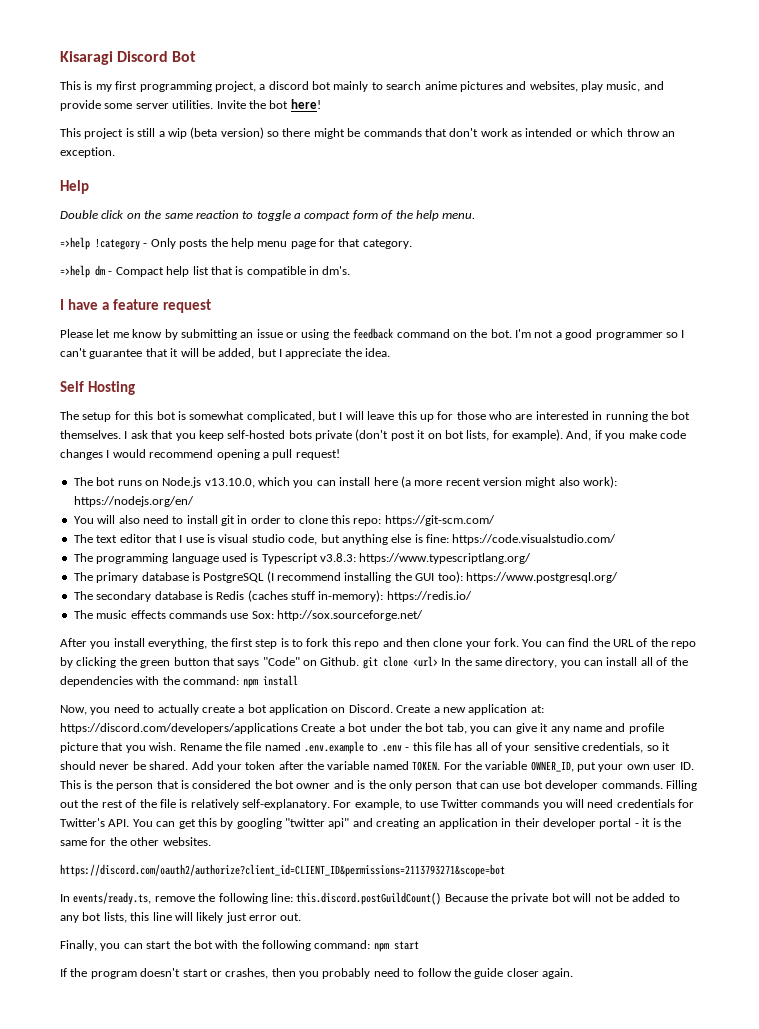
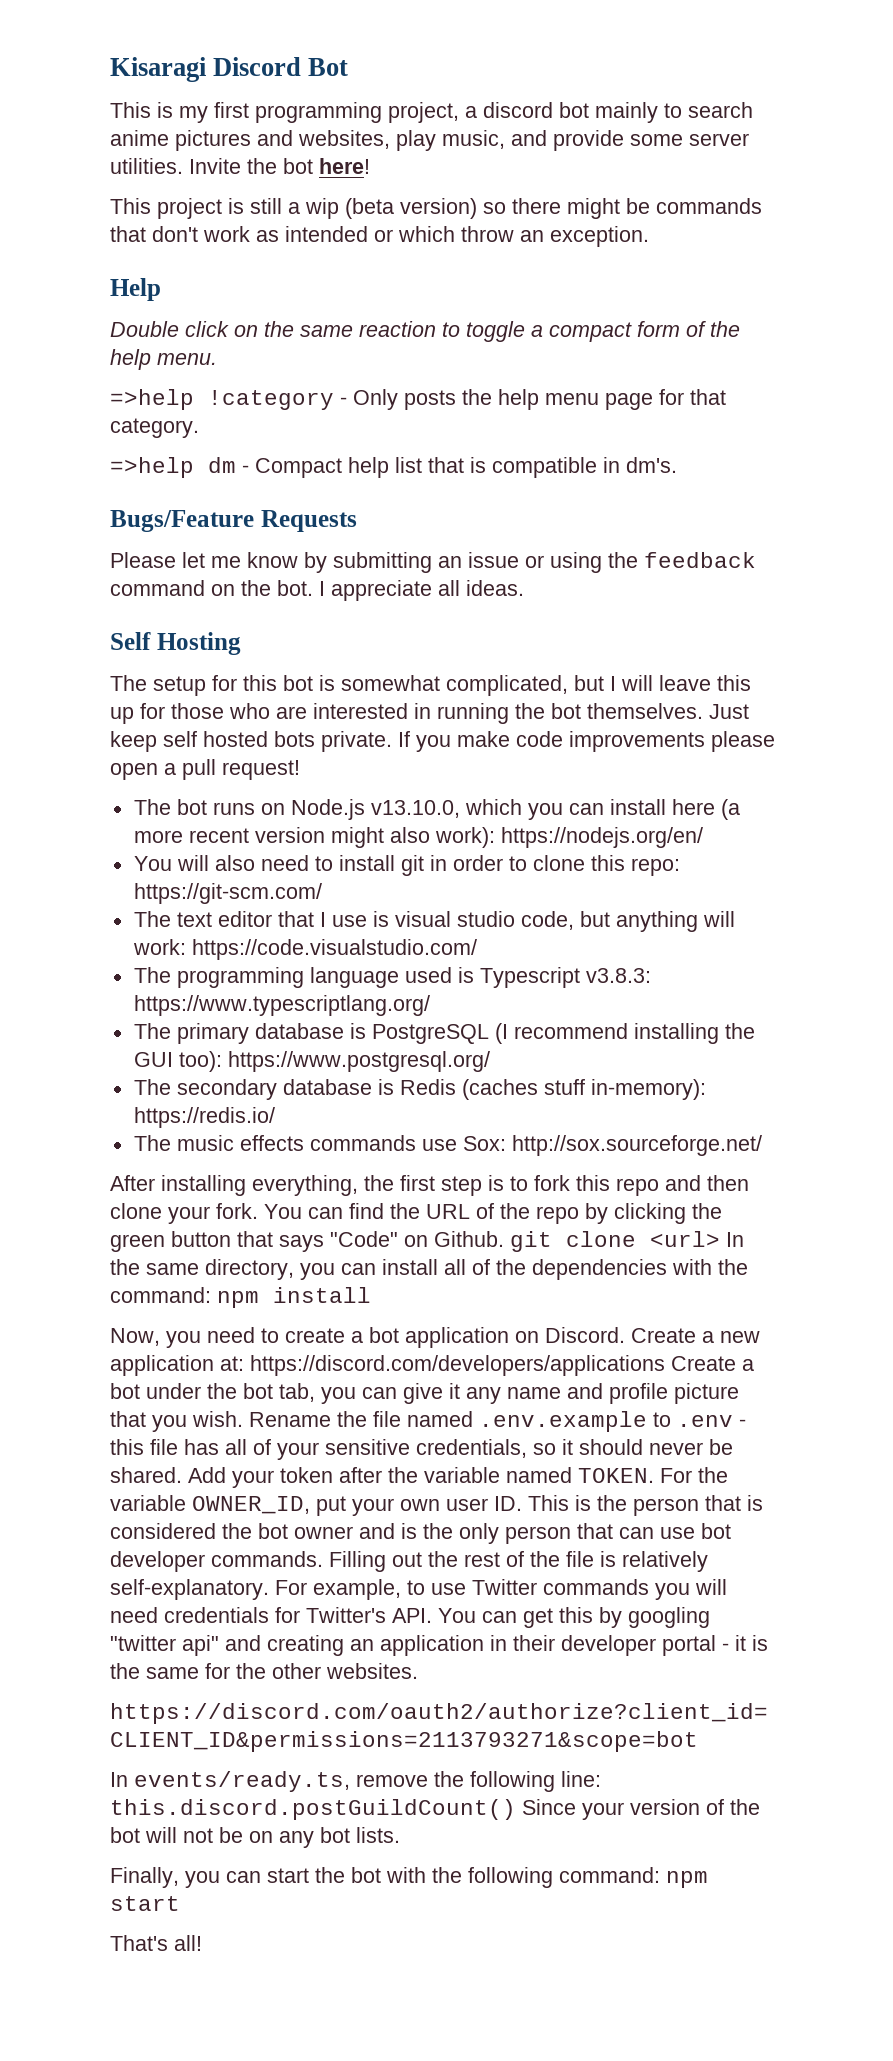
- I have a feature request
+ Bugs/Feature Requests
- I'm not a good programmer so I can't guarantee that it will be added, but I appreciate the idea.
+ I appreciate all ideas.
- I ask that you keep self-hosted bots private (don't post it on bot lists, for example). And, if you make code changes I would recommend opening a pull request!
+ Just keep self hosted bots private. If you make code improvements please open a pull request!
- The text editor that I use is visual studio code, but anything else is fine: https://code.visualstudio.com/
+ The text editor that I use is visual studio code, but anything will work: https://code.visualstudio.com/
- After you install everything, the first step is to fork this repo and then clone your fork.
+ After installing everything, the first step is to fork this repo and then clone your fork.
- Now, you need to actually create a bot application on Discord.
+ Now, you need to create a bot application on Discord.
- In events/ready.ts, remove the following line: this.discord.postGuildCount() Because the private bot will not be added to any bot lists, this line will likely just error out.
+ In events/ready.ts, remove the following line: this.discord.postGuildCount() Since your version of the bot will not be on any bot lists.
- If the program doesn't start or crashes, then you probably need to follow the guide closer again.
+ That's all!

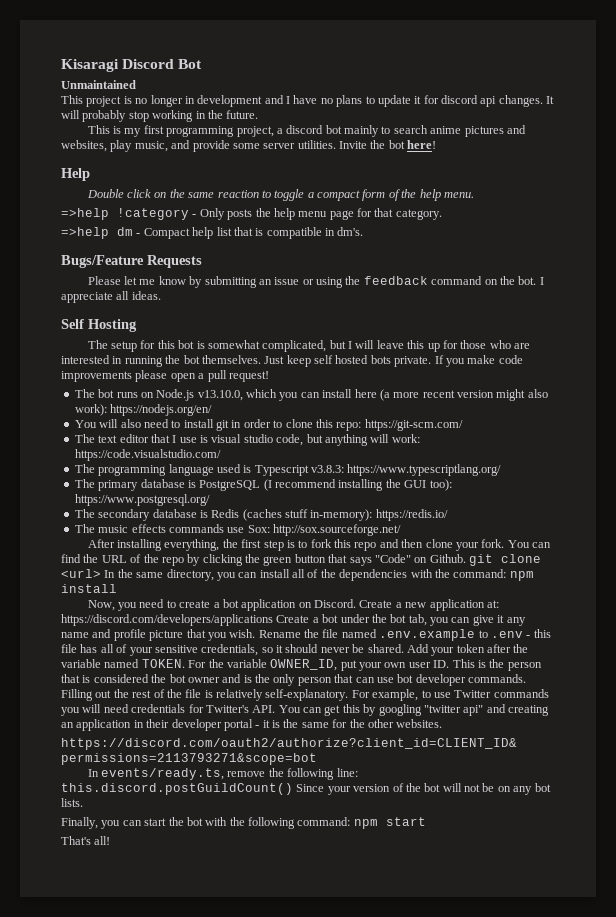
+ Unmaintained
+ This project is no longer in development and I have no plans to update it for discord api changes. It will probably stop working in the future.
- This project is still a wip (beta version) so there might be commands that don't work as intended or which throw an exception.

